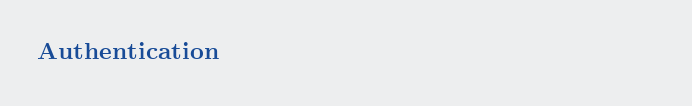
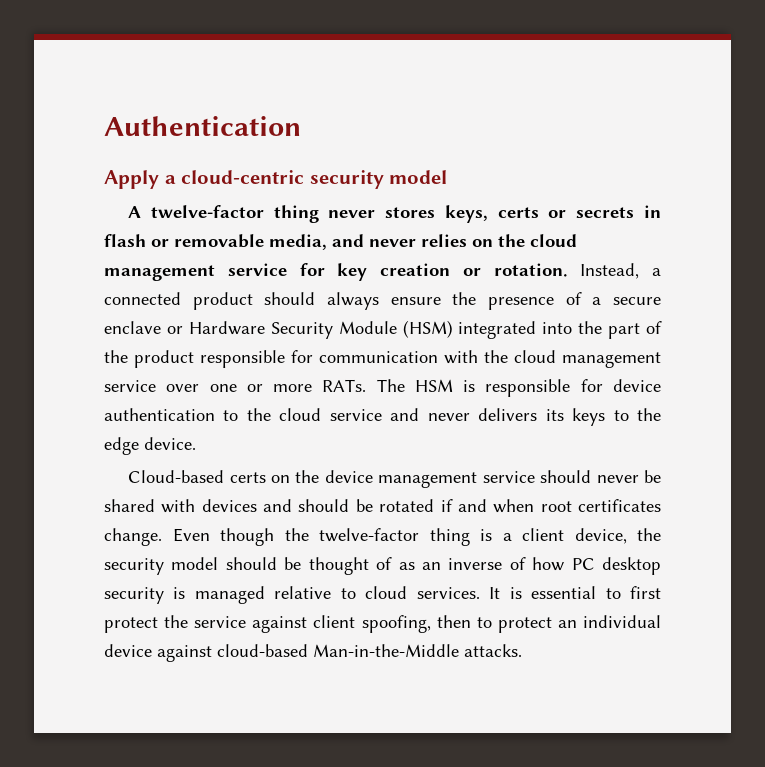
+ Apply a cloud-centric security model
+ A twelve-factor thing never stores keys, certs or secrets in flash or removable media, and never relies on the cloud management service for key creation or rotation. Instead, a connected product should always ensure the presence of a secure enclave or Hardware Security Module (HSM) integrated into the part of the product responsible for communication with the cloud management service over one or more RATs. The HSM is responsible for device authentication to the cloud service and never delivers its keys to the edge device.
+ Cloud-based certs on the device management service should never be shared with devices and should be rotated if and when root certificates change. Even though the twelve-factor thing is a client device, the security model should be thought of as an inverse of how PC desktop security is managed relative to cloud services. It is essential to first protect the service against client spoofing, then to protect an individual device against cloud-based Man-in-the-Middle attacks.

